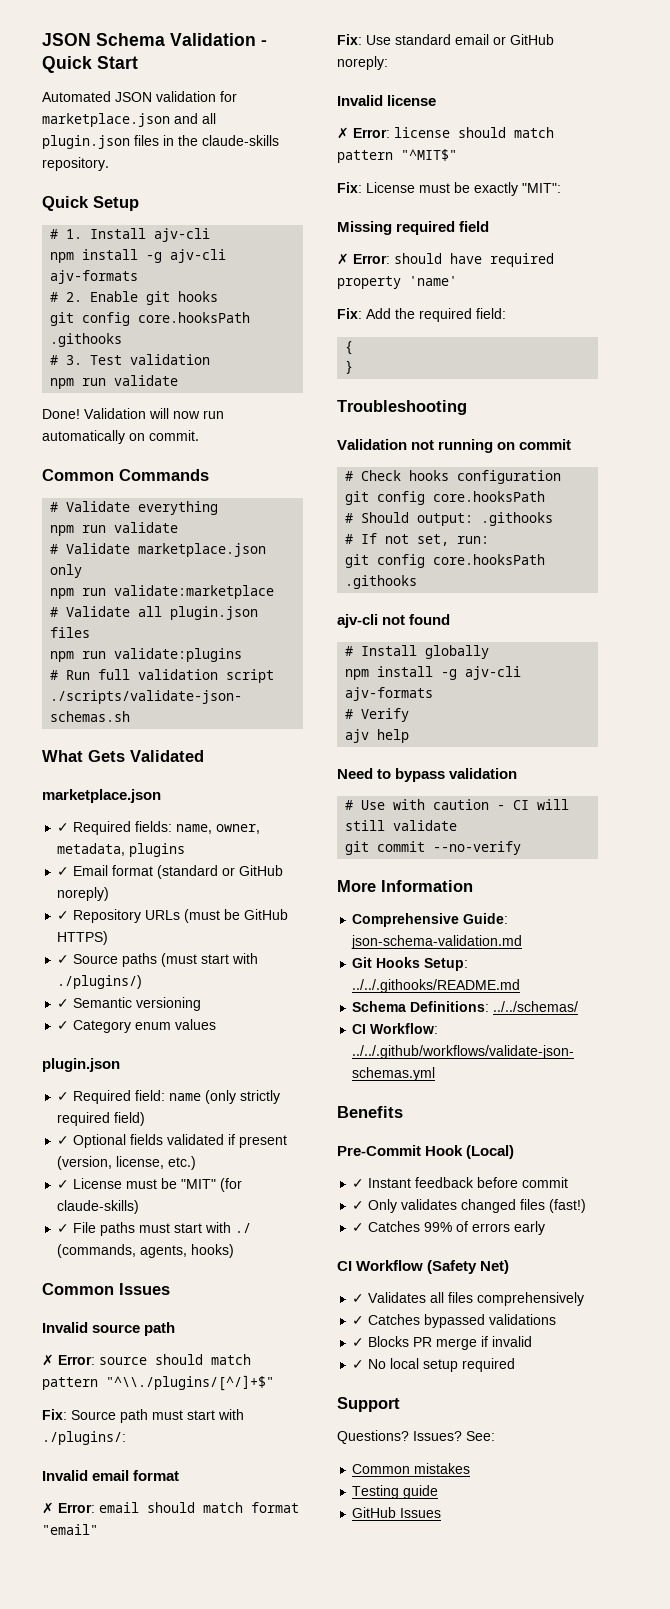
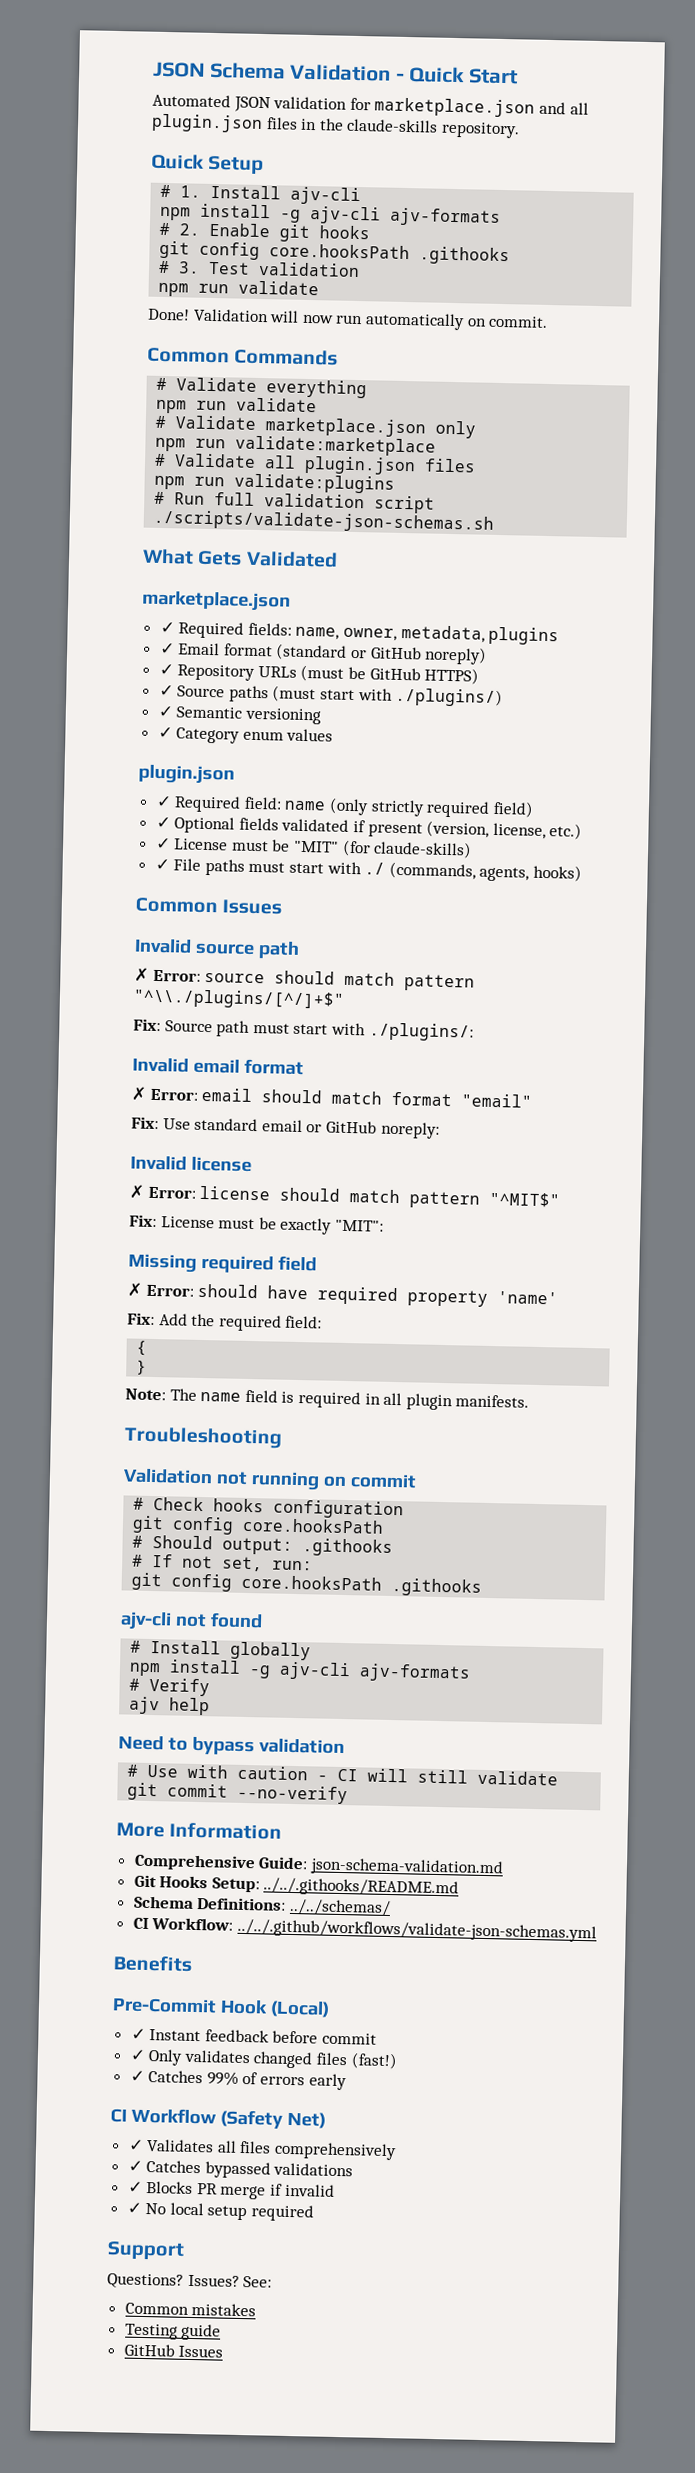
+ Note: The name field is required in all plugin manifests.

